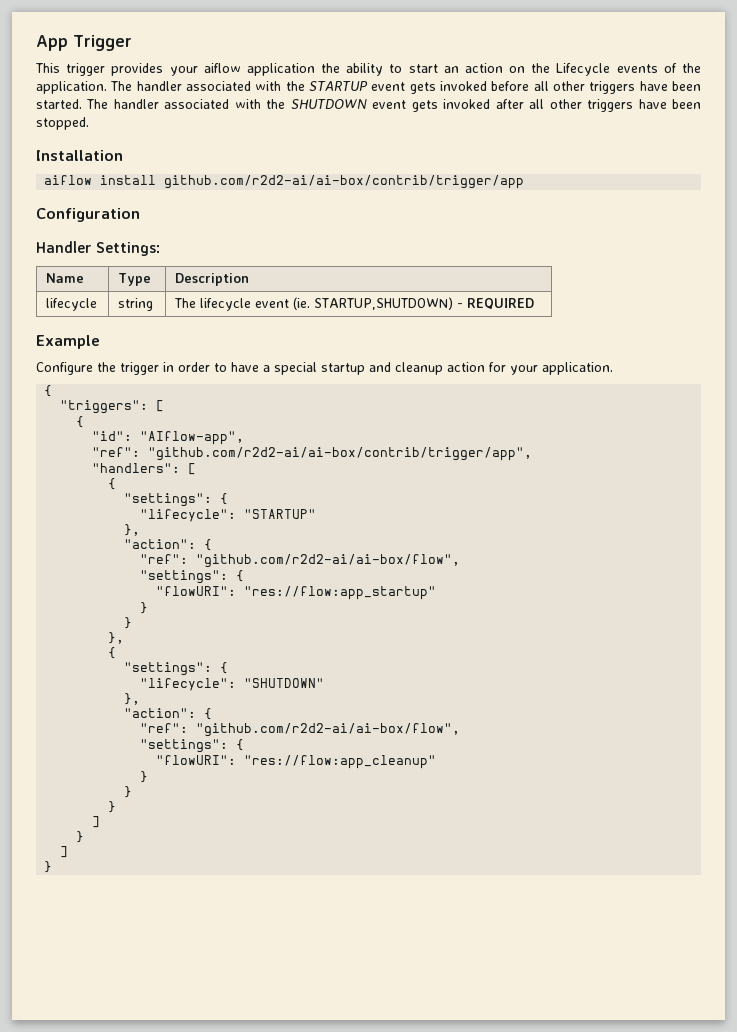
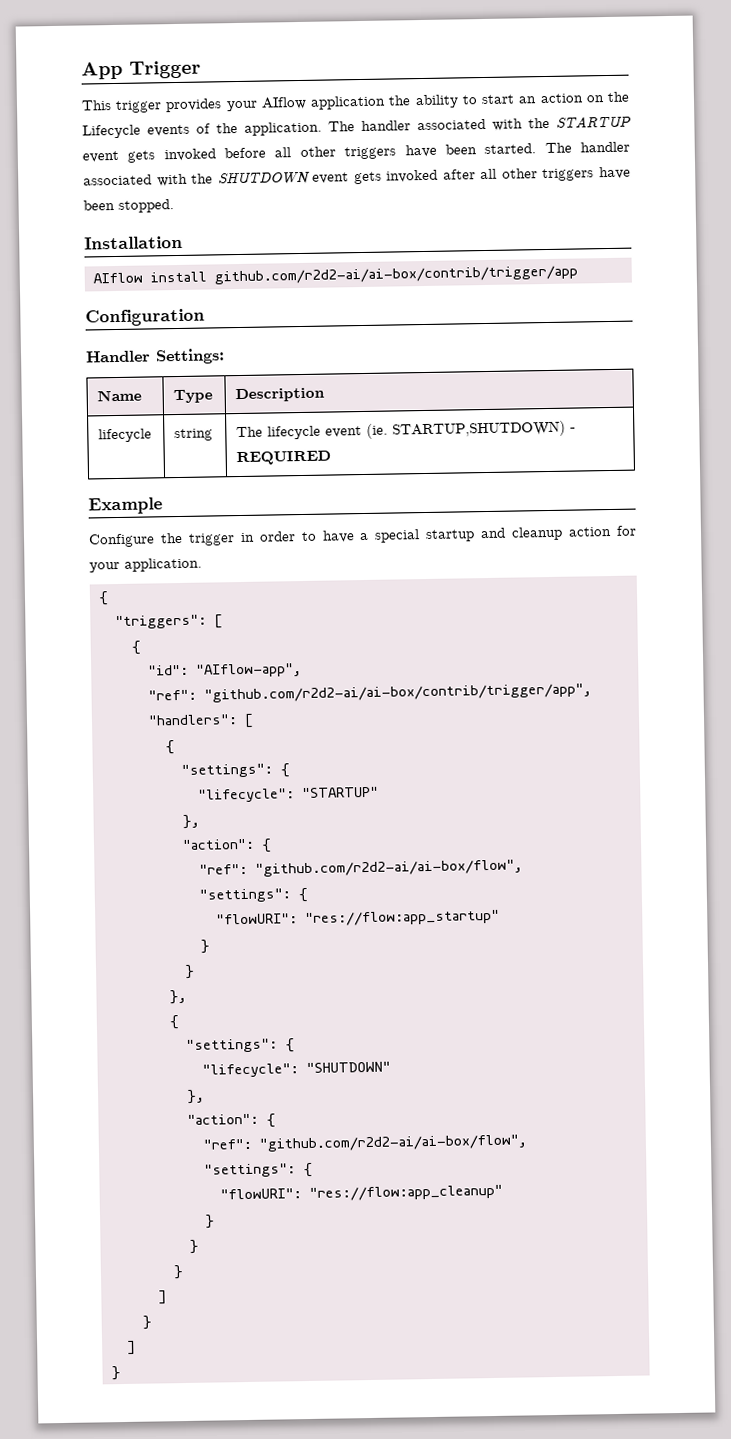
- This trigger provides your aiflow application the ability to start an action on the Lifecycle events of the application.
+ This trigger provides your AIflow application the ability to start an action on the Lifecycle events of the application.
- aiflow install github.com/r2d2-ai/ai-box/contrib/trigger/app
+ AIflow install github.com/r2d2-ai/ai-box/contrib/trigger/app

